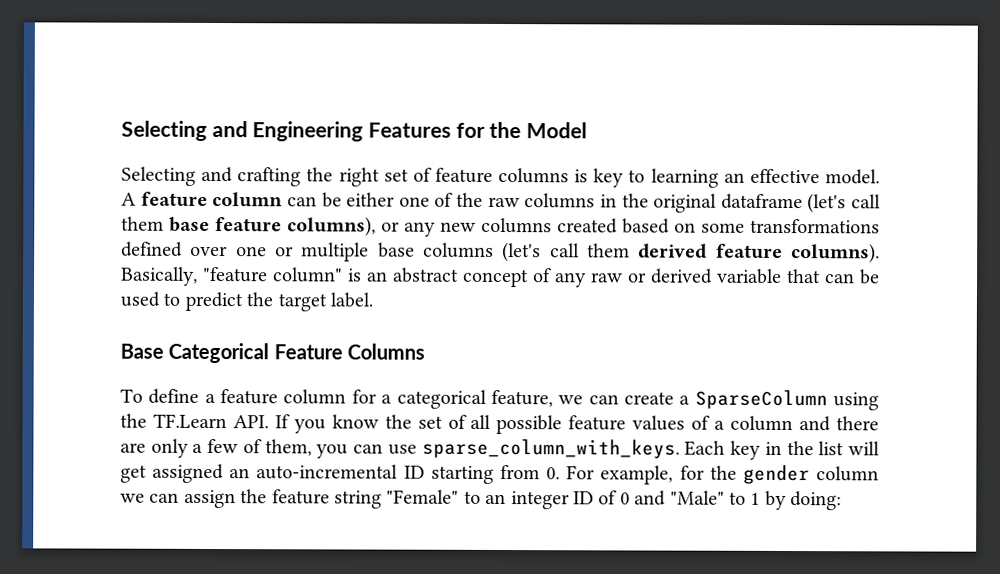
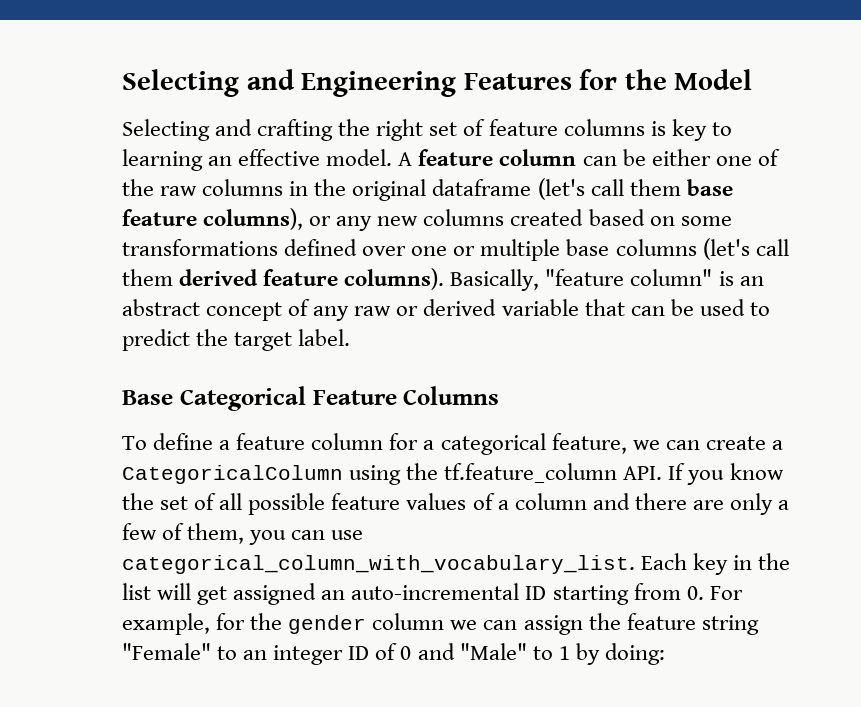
- To define a feature column for a categorical feature, we can create a SparseColumn using the TF.Learn API. If you know the set of all possible feature values of a column and there are only a few of them, you can use sparse_column_with_keys.
+ To define a feature column for a categorical feature, we can create a CategoricalColumn using the tf.feature_column API. If you know the set of all possible feature values of a column and there are only a few of them, you can use categorical_column_with_vocabulary_list.

